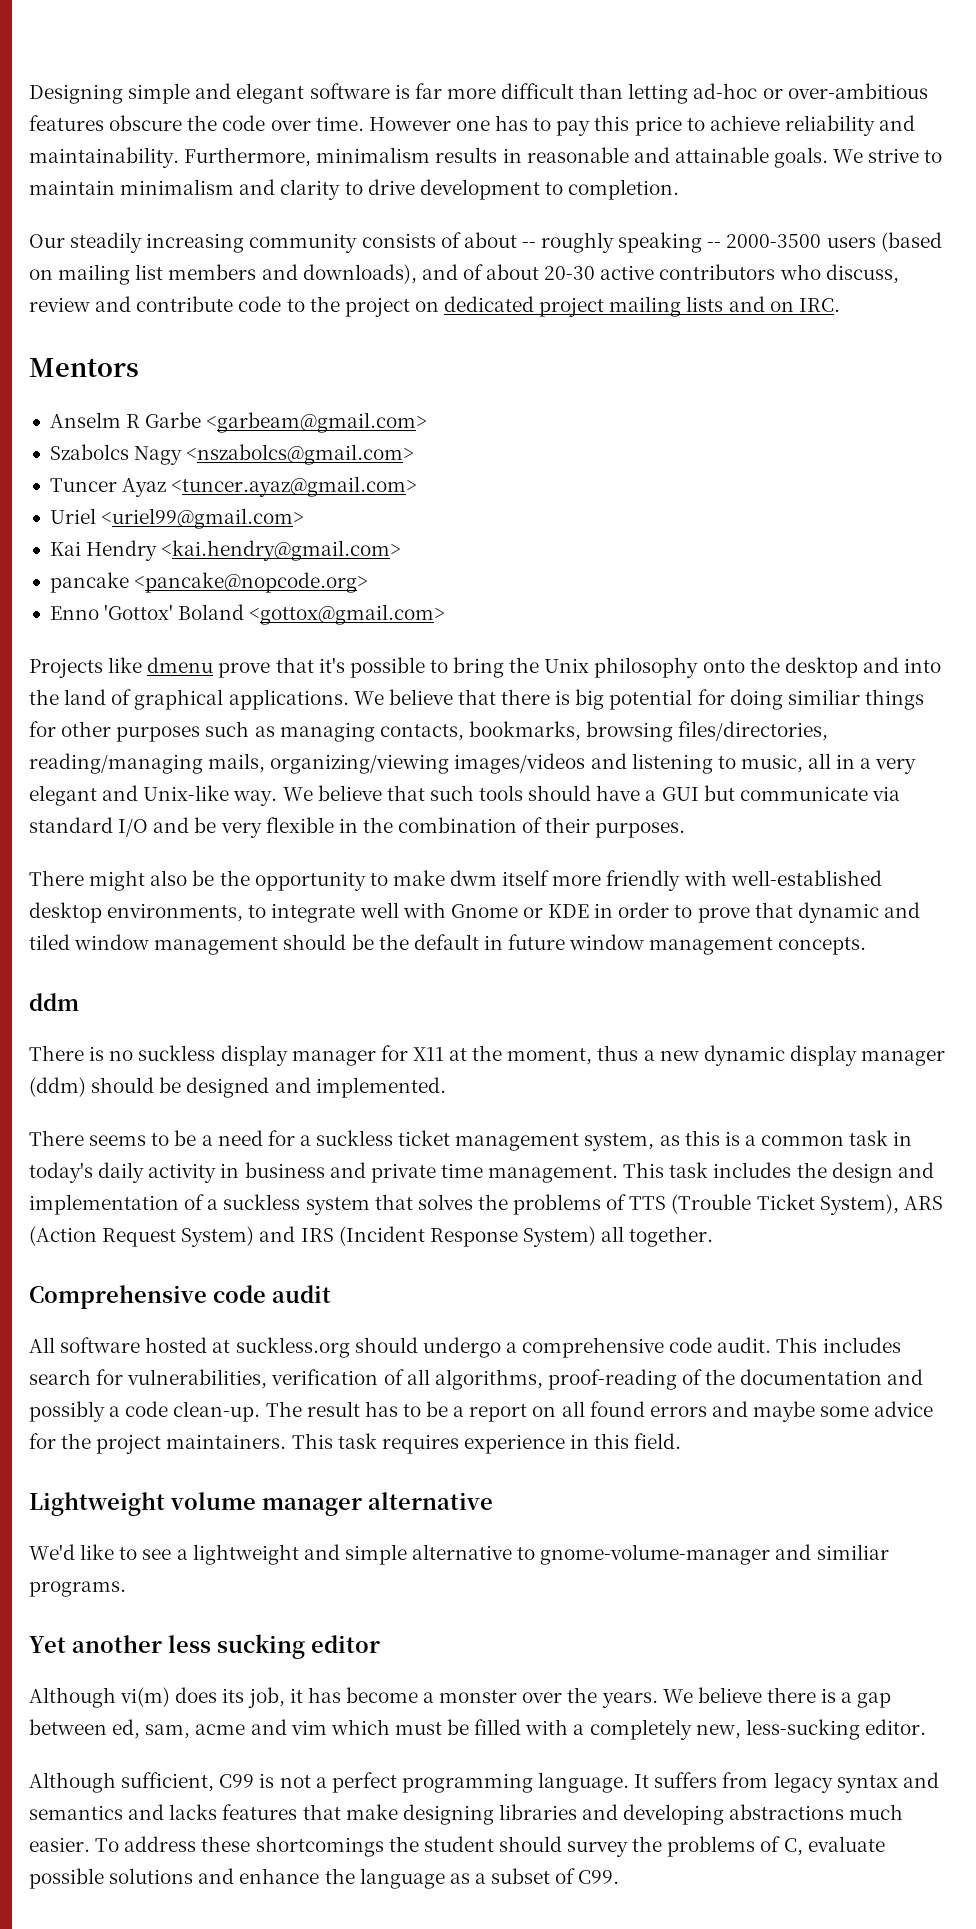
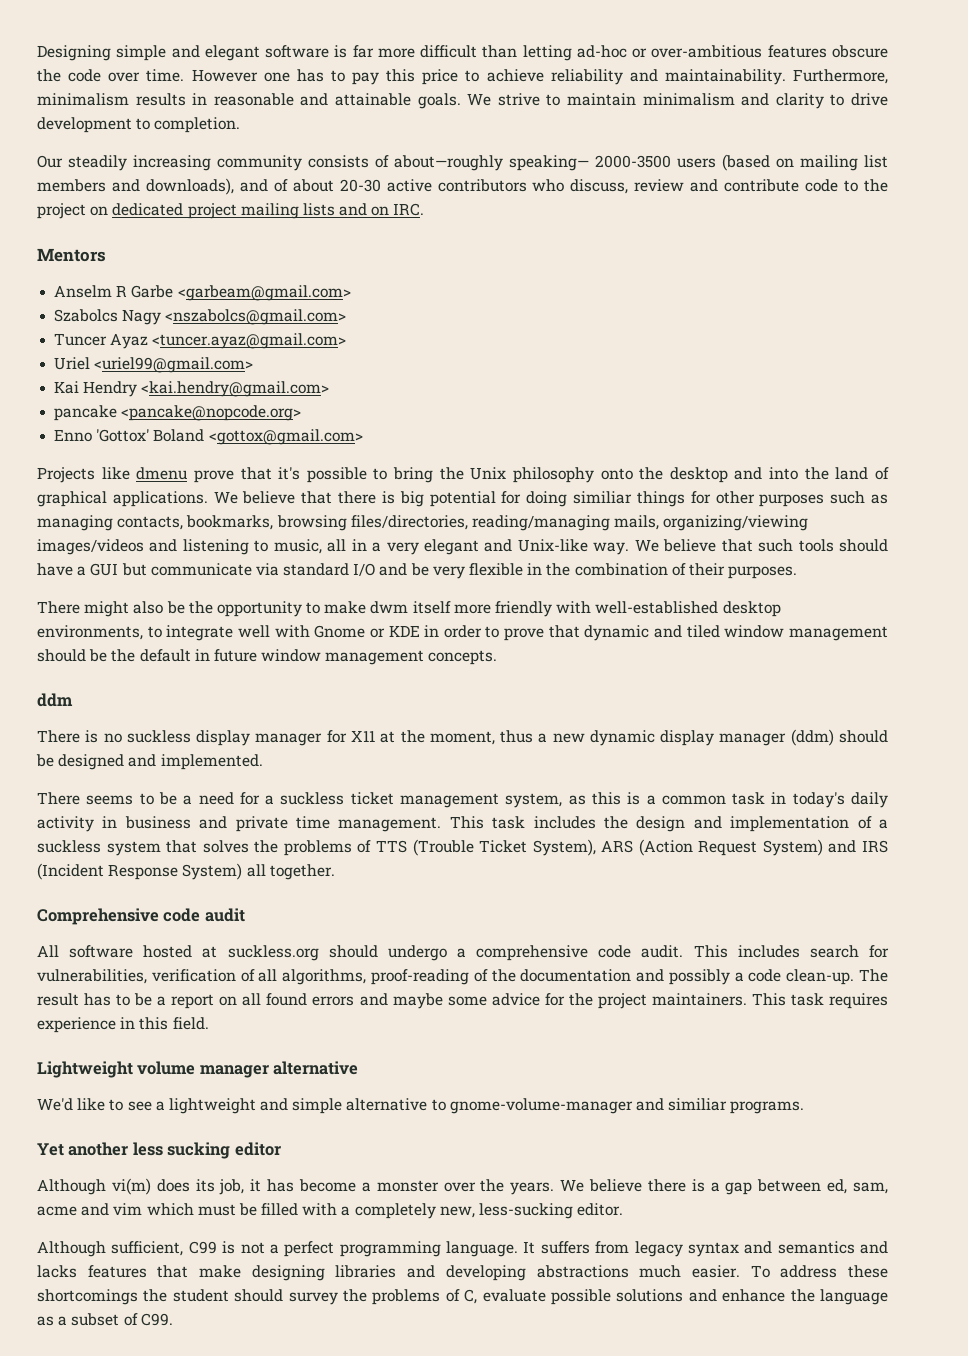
- Our steadily increasing community consists of about -- roughly speaking -- 2000-3500 users (based on mailing list members and downloads), and of about 20-30 active contributors who discuss, review and contribute code to the project on dedicated project mailing lists and on IRC.
+ Our steadily increasing community consists of about—roughly speaking— 2000-3500 users (based on mailing list members and downloads), and of about 20-30 active contributors who discuss, review and contribute code to the project on dedicated project mailing lists and on IRC.

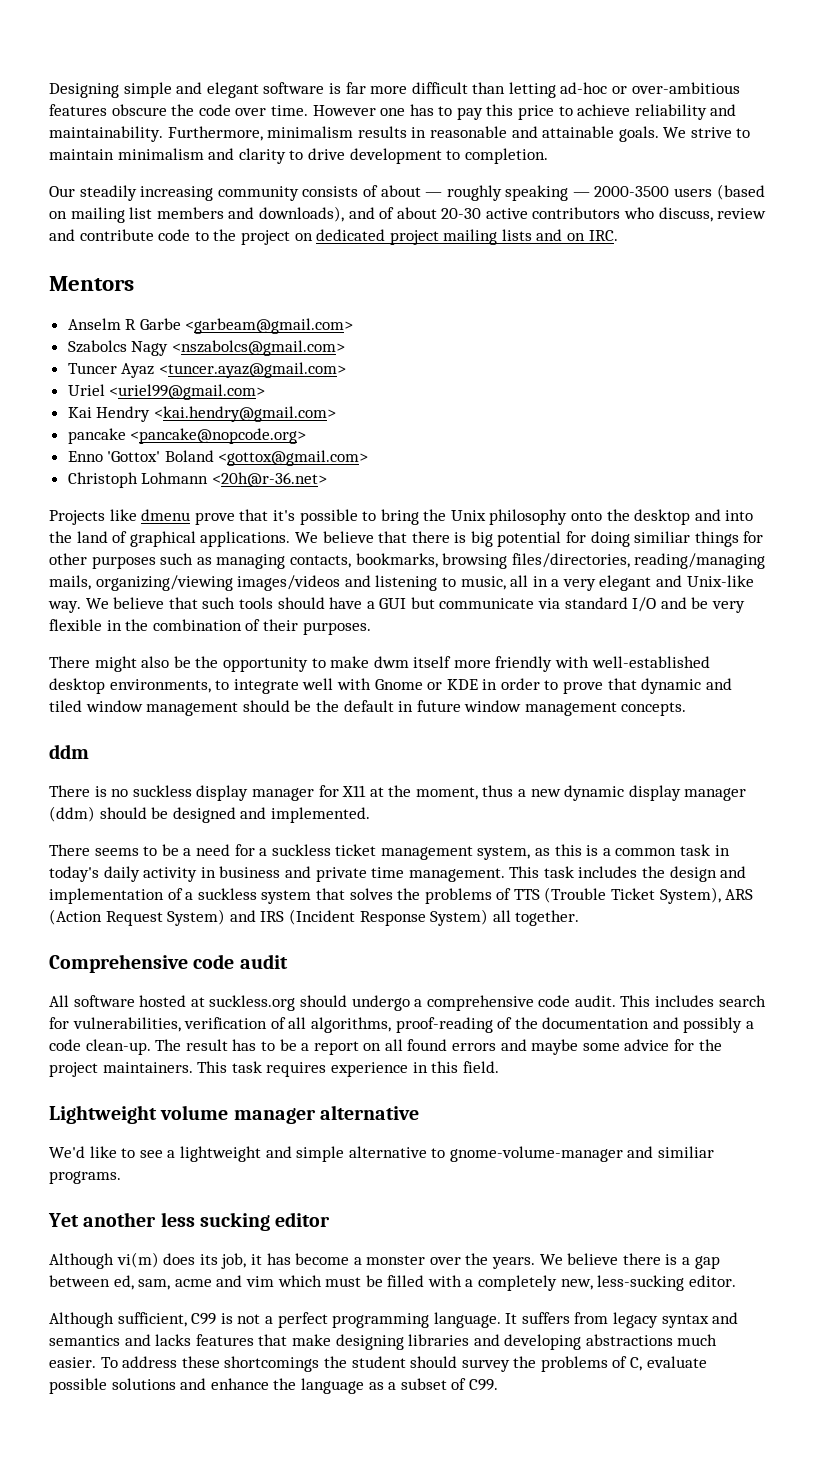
- Our steadily increasing community consists of about—roughly speaking— 2000-3500 users (based on mailing list members and downloads), and of about 20-30 active contributors who discuss, review and contribute code to the project on dedicated project mailing lists and on IRC.
+ Our steadily increasing community consists of about — roughly speaking — 2000-3500 users (based on mailing list members and downloads), and of about 20-30 active contributors who discuss, review and contribute code to the project on dedicated project mailing lists and on IRC.
+ Christoph Lohmann <20h@r-36.net>

